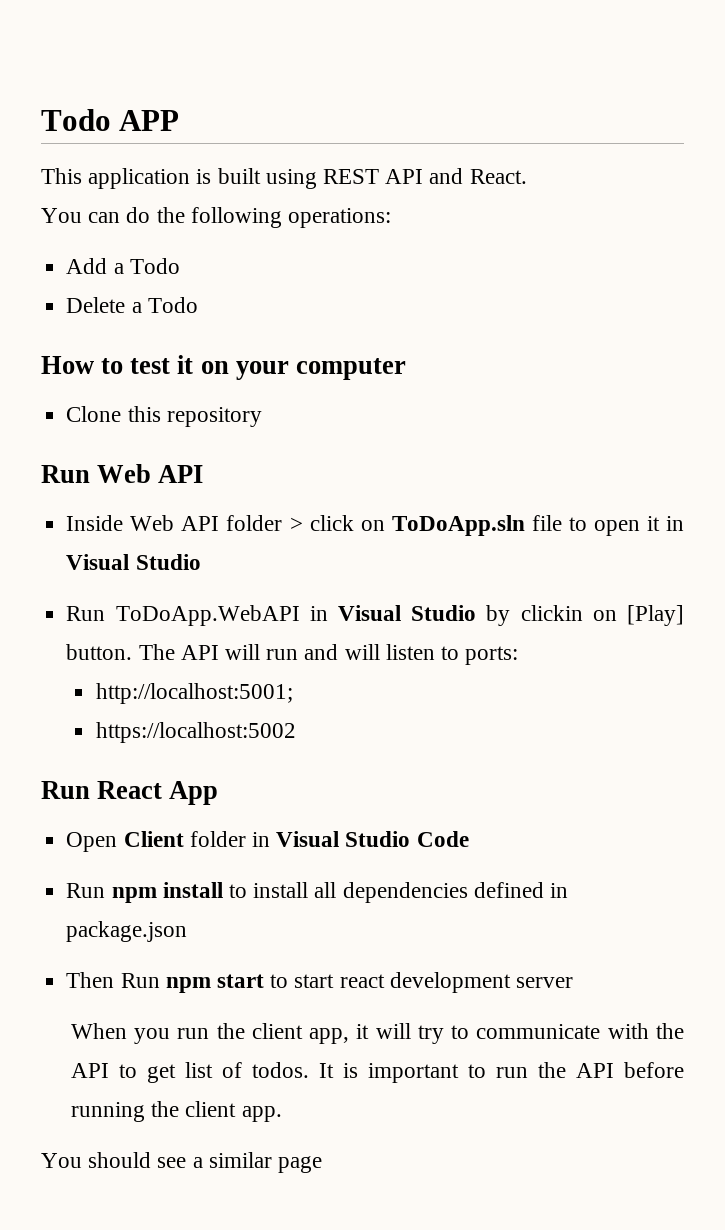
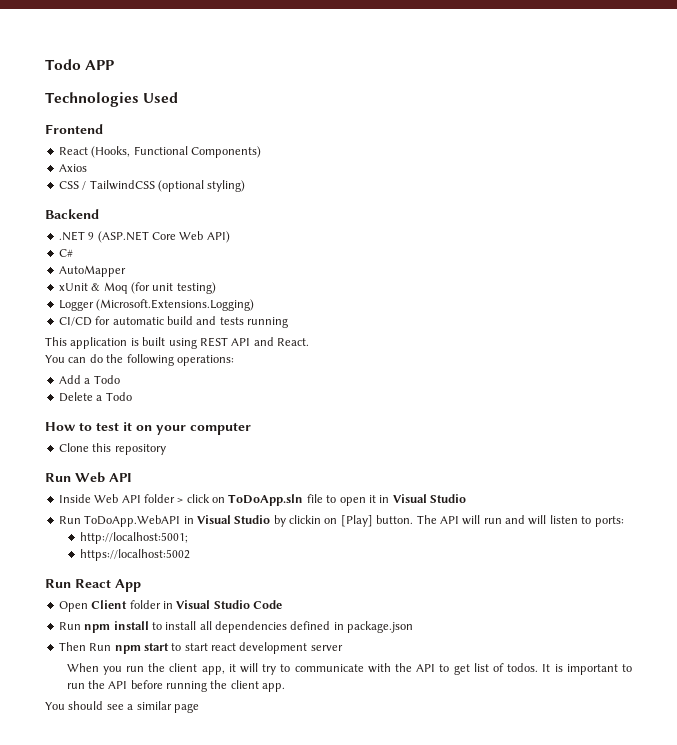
+ Technologies Used
+ Frontend
+ React (Hooks, Functional Components)
+ Axios
+ CSS / TailwindCSS (optional styling)
+ Backend
+ .NET 9 (ASP.NET Core Web API)
+ C#
+ AutoMapper
+ xUnit & Moq (for unit testing)
+ Logger (Microsoft.Extensions.Logging)
+ CI/CD for automatic build and tests running

